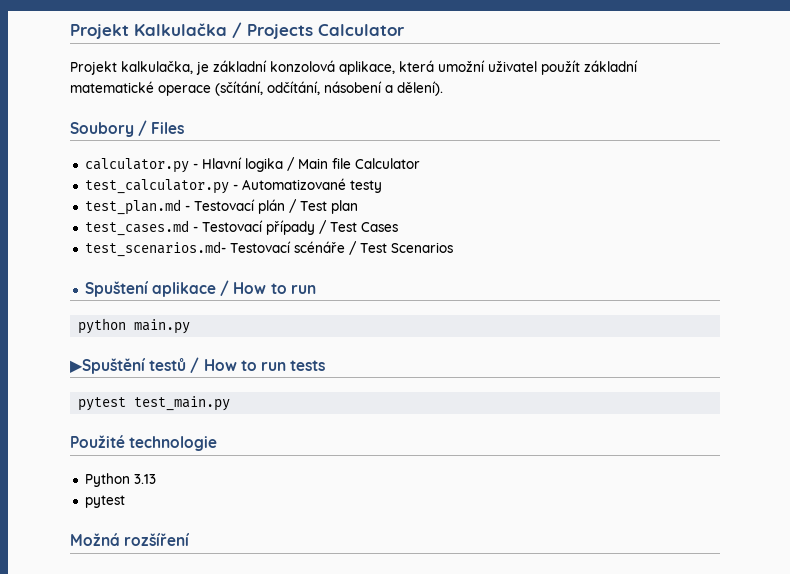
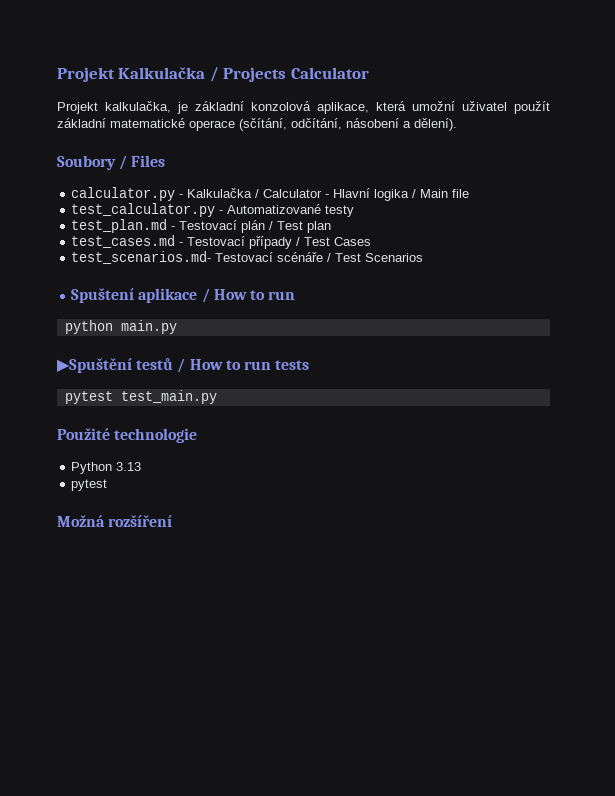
- calculator.py - Hlavní logika / Main file Calculator
+ calculator.py - Kalkulačka / Calculator - Hlavní logika / Main file

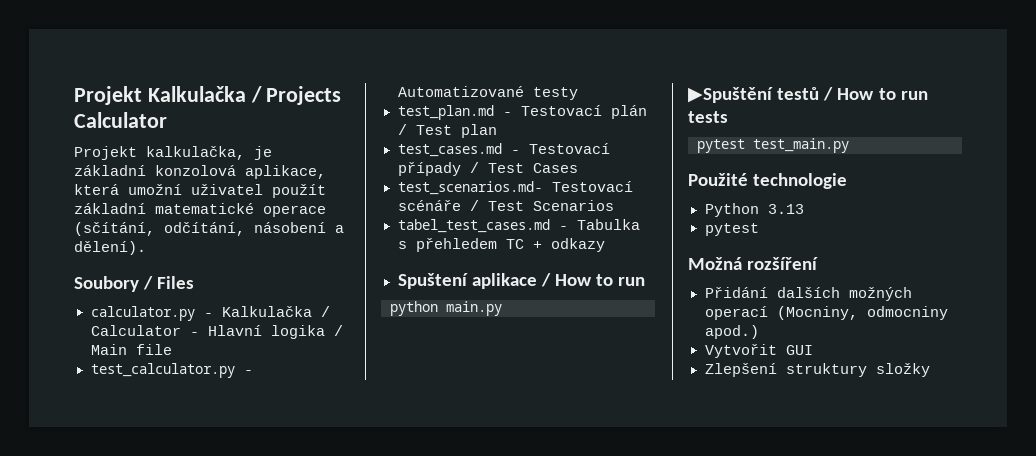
+ tabel_test_cases.md - Tabulka s přehledem TC + odkazy
+ Přidání dalších možných operací (Mocniny, odmocniny apod.)
+ Vytvořit GUI
+ Zlepšení struktury složky

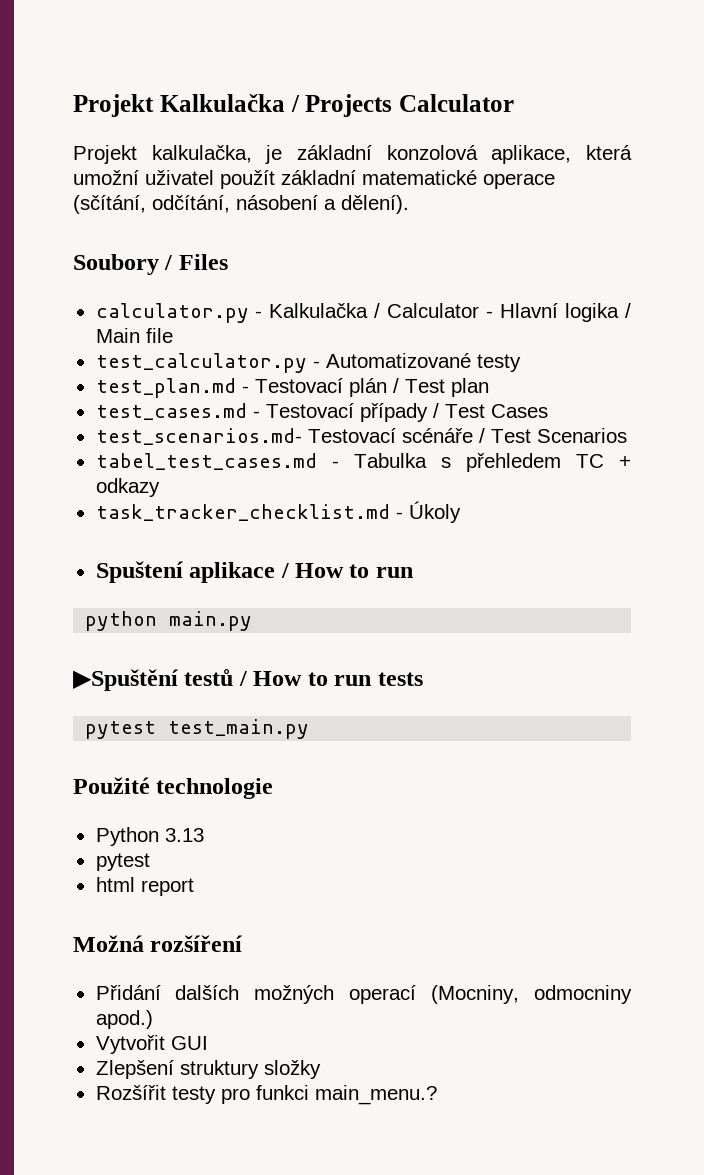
+ task_tracker_checklist.md - Úkoly
+ html report
+ Rozšířit testy pro funkci main_menu.?

